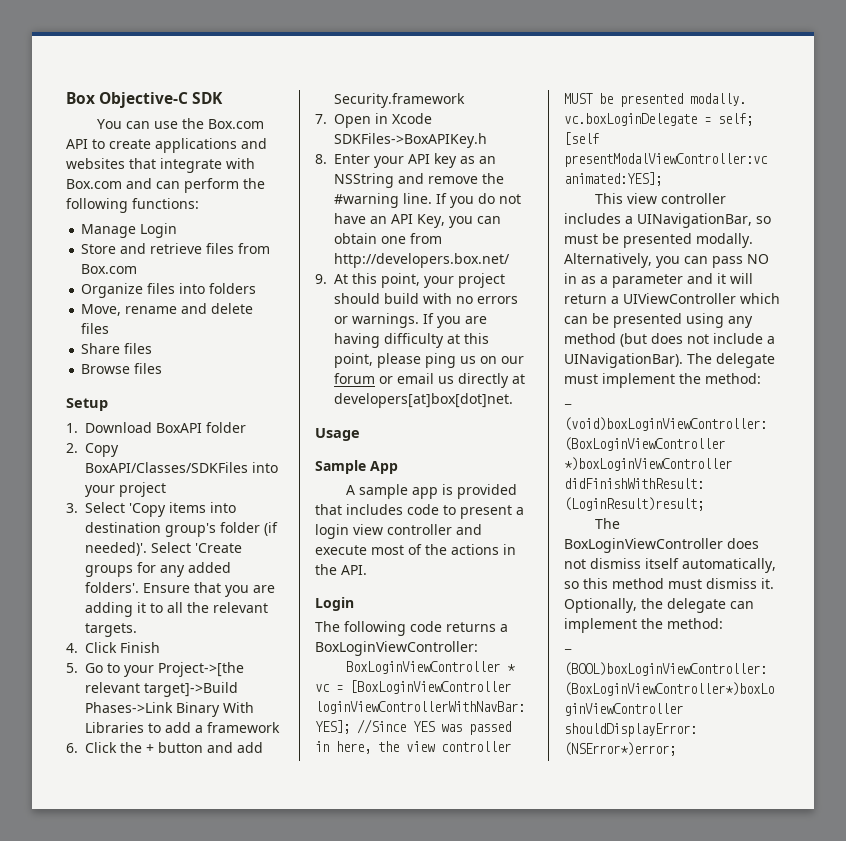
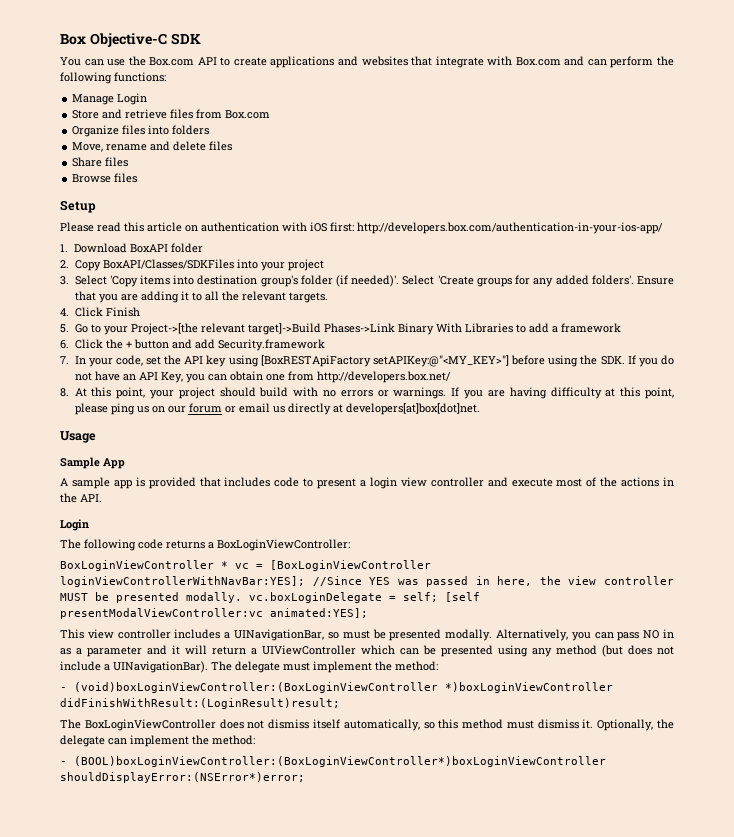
+ Please read this article on authentication with iOS first: http://developers.box.com/authentication-in-your-ios-app/
- 7. Open in Xcode SDKFiles->BoxAPIKey.h
- 8. Enter your API key as an NSString and remove the #warning line. If you do not have an API Key, you can obtain one from http://developers.box.net/
+ 7. In your code, set the API key using [BoxRESTApiFactory setAPIKey:@"<MY_KEY>"] before using the SDK. If you do not have an API Key, you can obtain one from http://developers.box.net/
- 9. At this point, your project should build with no errors or warnings.
+ 8. At this point, your project should build with no errors or warnings.

